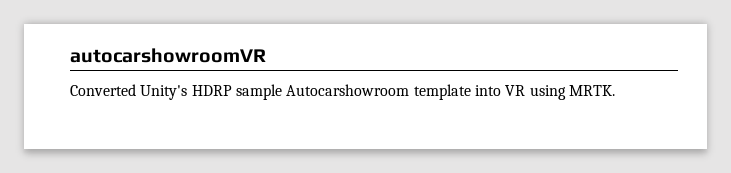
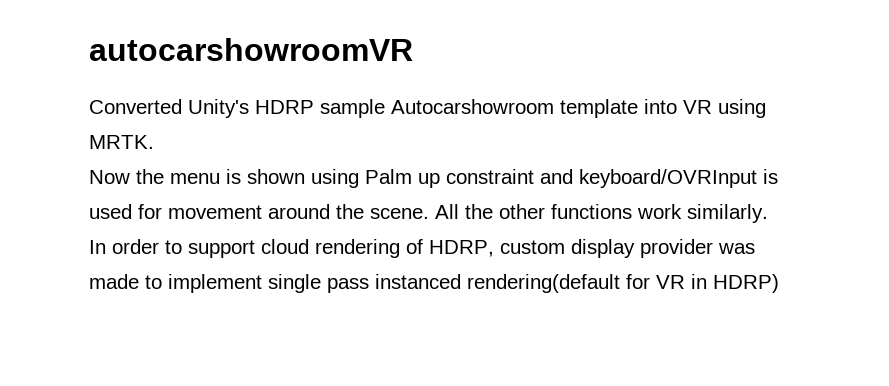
+ Now the menu is shown using Palm up constraint and keyboard/OVRInput is used for movement around the scene. All the other functions work similarly.
+ In order to support cloud rendering of HDRP, custom display provider was made to implement single pass instanced rendering(default for VR in HDRP)

